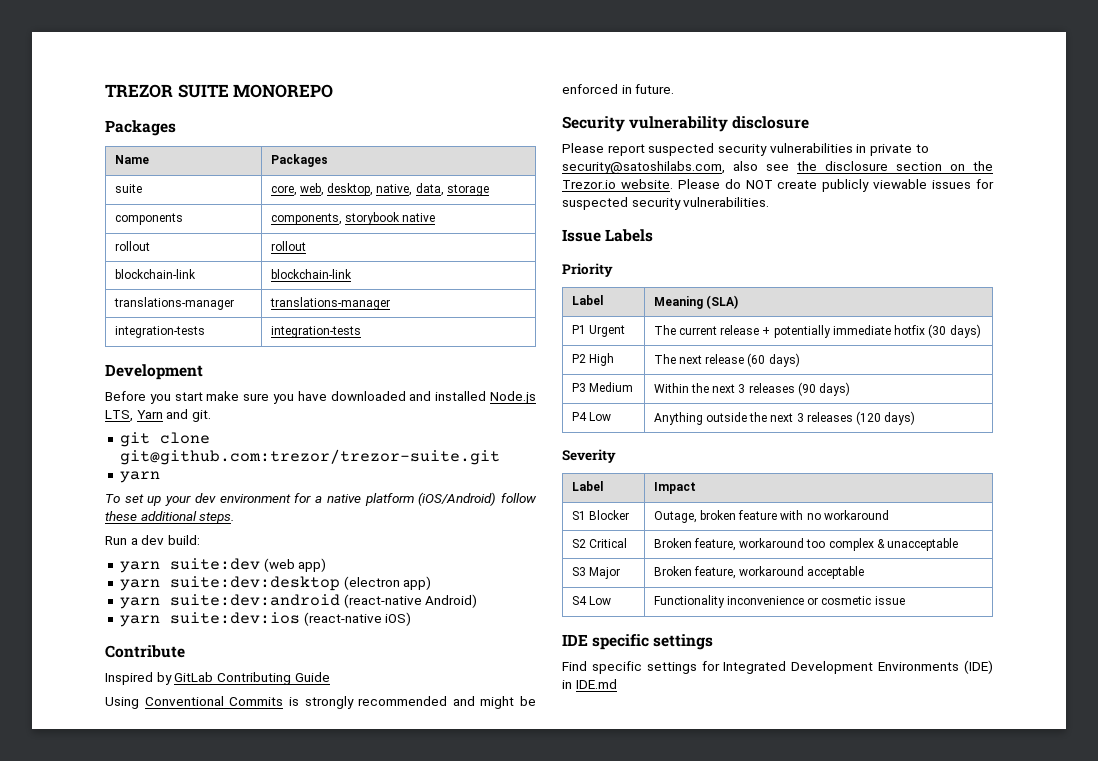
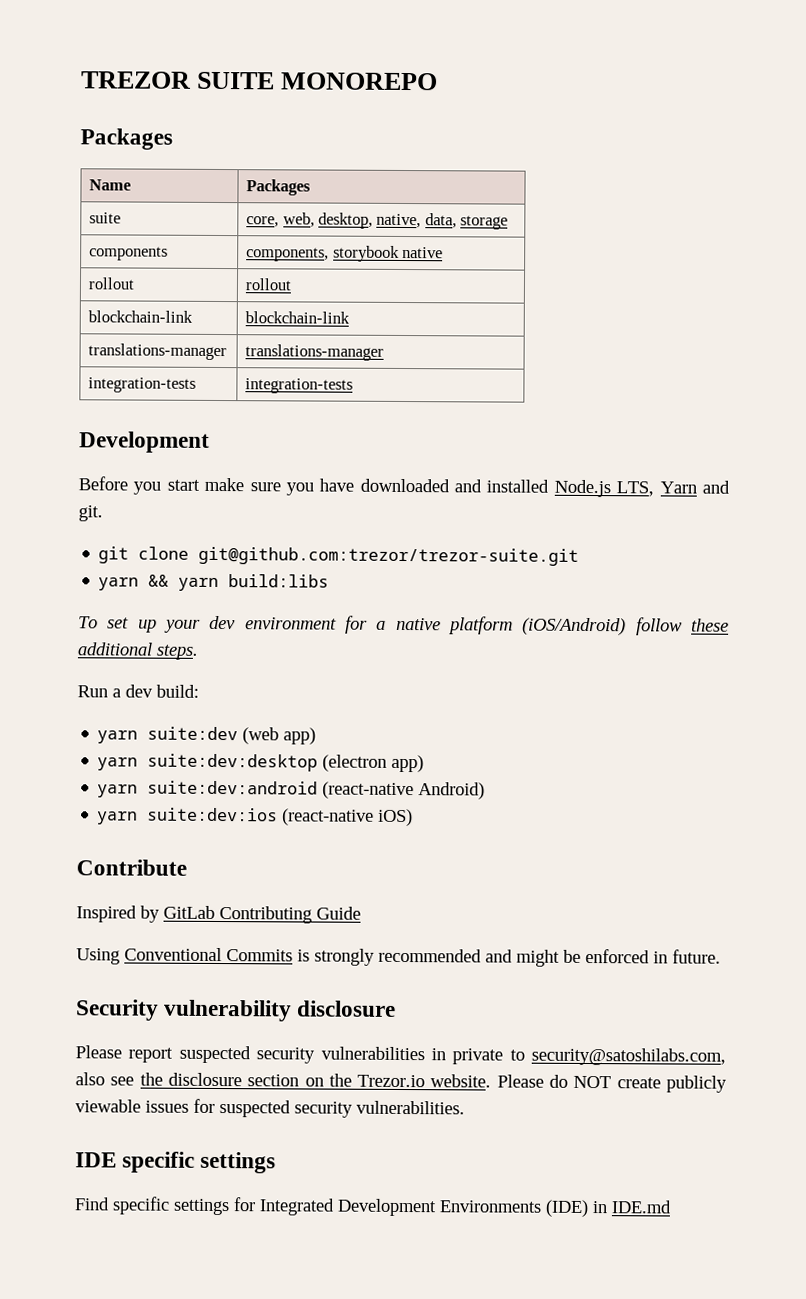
  git clone git@github.com:trezor/trezor-suite.git
- yarn
+ yarn && yarn build:libs
- Issue Labels
- Priority
- Label | Meaning (SLA)
- P1 Urgent | The current release + potentially immediate hotfix (30 days)
- P2 High | The next release (60 days)
- P3 Medium | Within the next 3 releases (90 days)
- P4 Low | Anything outside the next 3 releases (120 days)
- Severity
- Label | Impact
- S1 Blocker | Outage, broken feature with no workaround
- S2 Critical | Broken feature, workaround too complex & unacceptable
- S3 Major | Broken feature, workaround acceptable
- S4 Low | Functionality inconvenience or cosmetic issue

